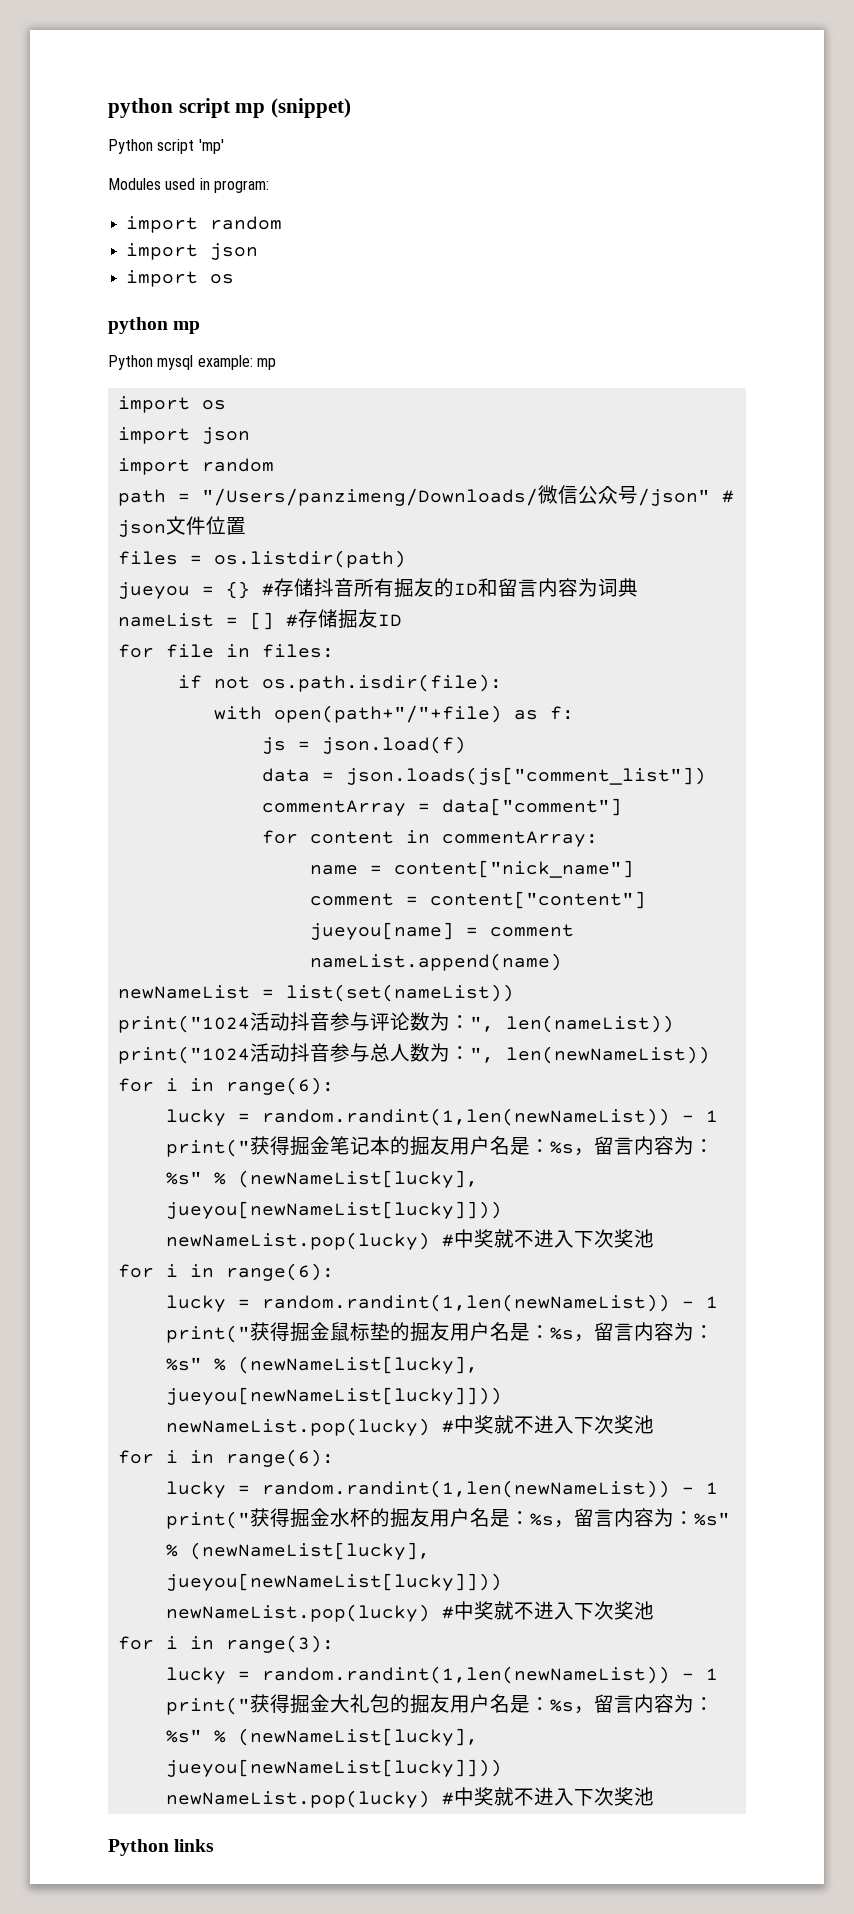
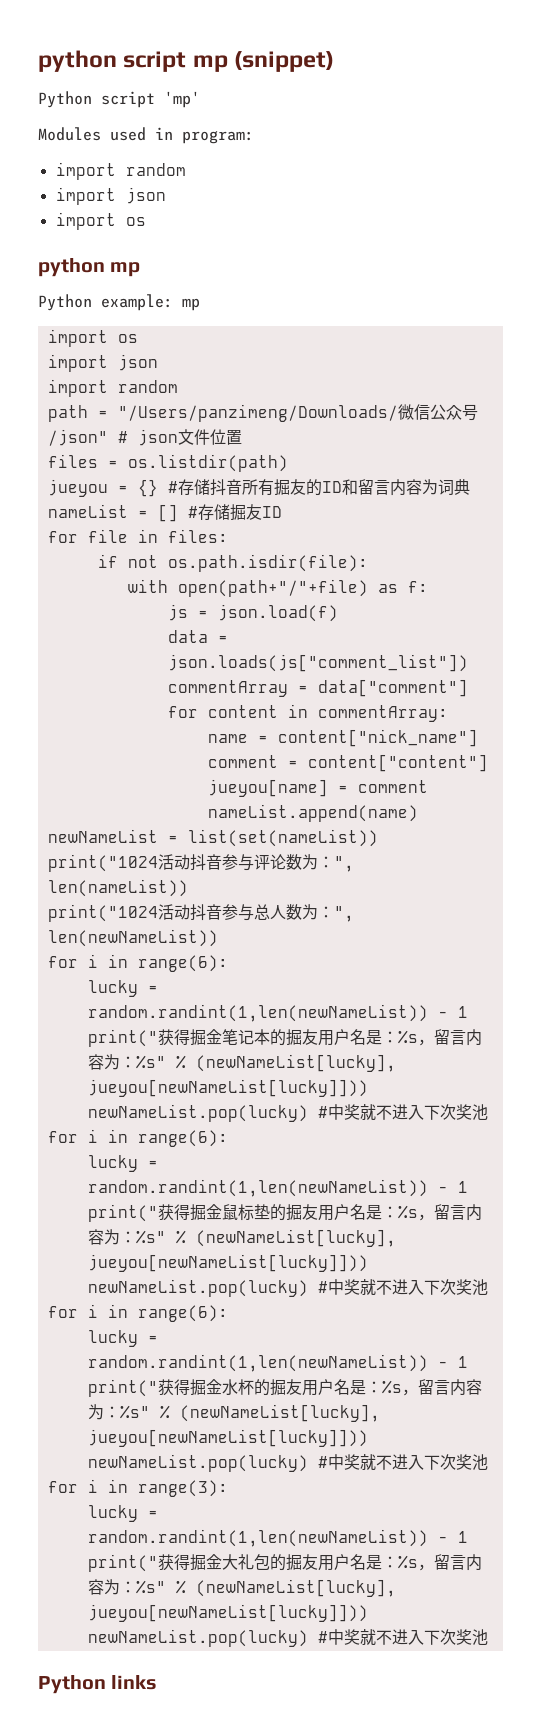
- Python mysql example: mp
+ Python example: mp

